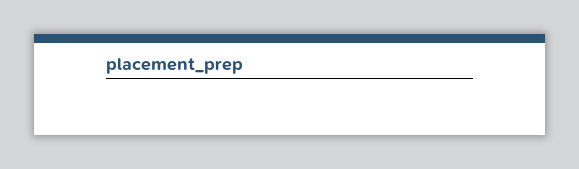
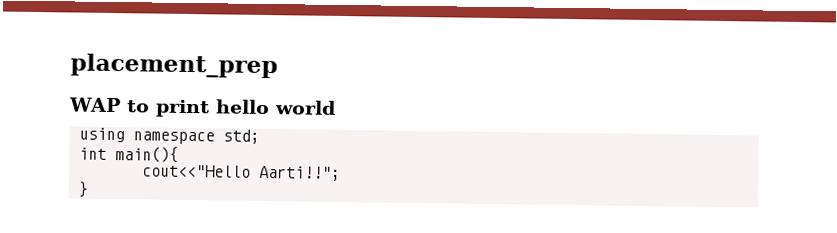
+ WAP to print hello world
+ using namespace std;
+ int main(){
+ cout<<"Hello Aarti!!";
+ }

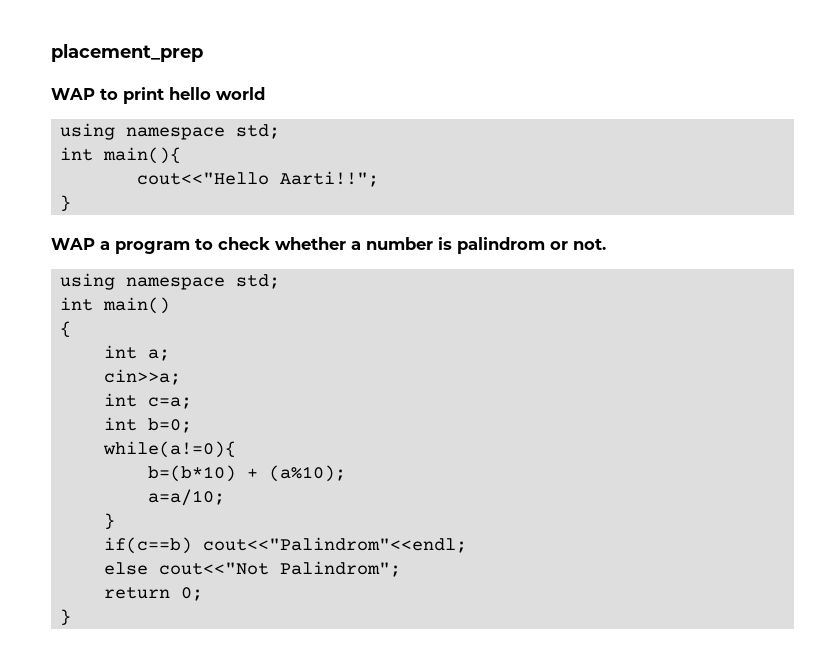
+ WAP a program to check whether a number is palindrom or not.
+ using namespace std;
+ int main()
+ {
+ int a;
+ cin>>a;
+ int c=a;
+ int b=0;
+ while(a!=0){
+ b=(b*10) + (a%10);
+ a=a/10;
+ }
+ if(c==b) cout<<"Palindrom"<<endl;
+ else cout<<"Not Palindrom";
+ return 0;
+ }

